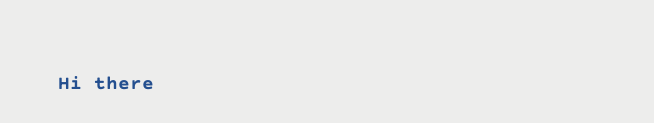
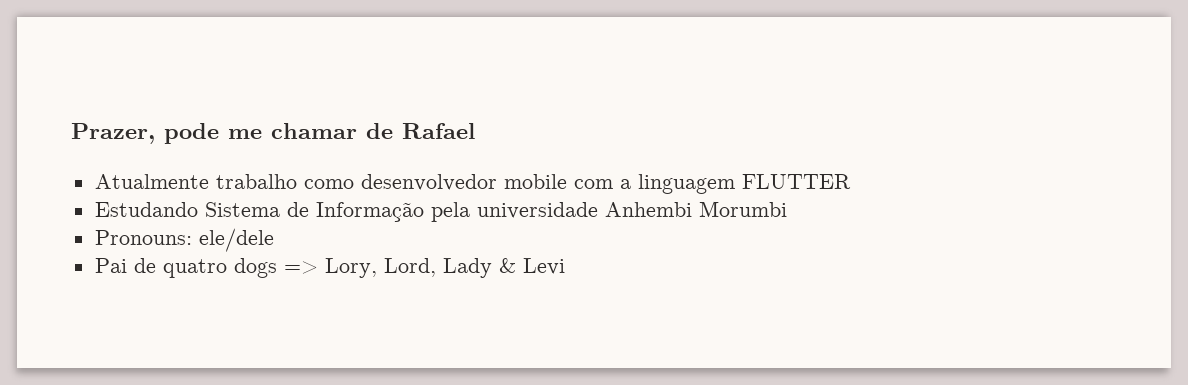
- Hi there
+ Prazer, pode me chamar de Rafael
+ Atualmente trabalho como desenvolvedor mobile com a linguagem FLUTTER
+ Estudando Sistema de Informação pela universidade Anhembi Morumbi
+ Pronouns: ele/dele
+ Pai de quatro dogs => Lory, Lord, Lady & Levi

